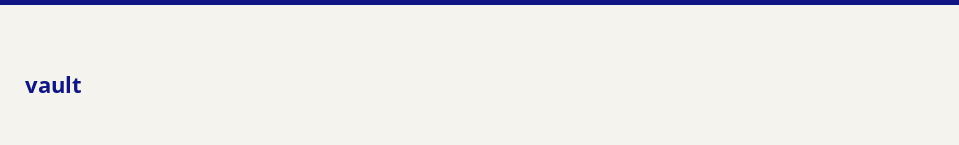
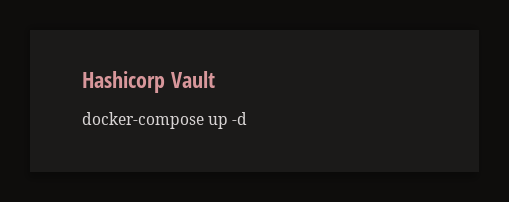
- vault
+ Hashicorp Vault
+ docker-compose up -d

